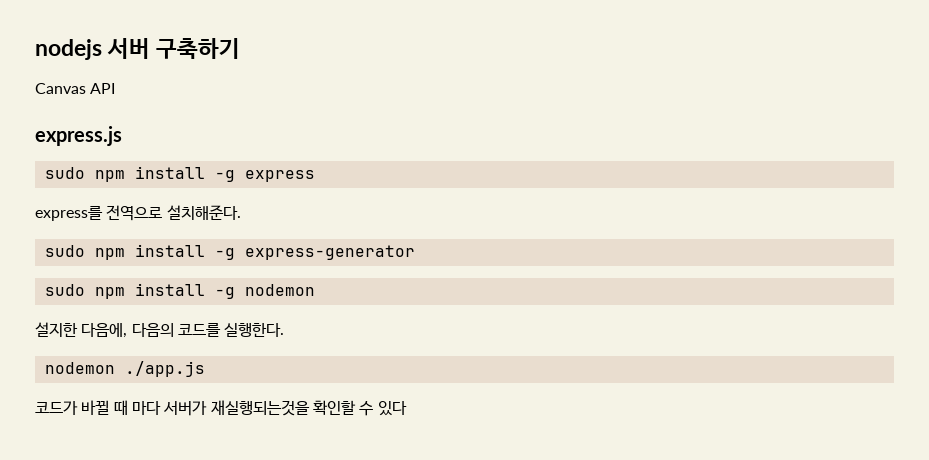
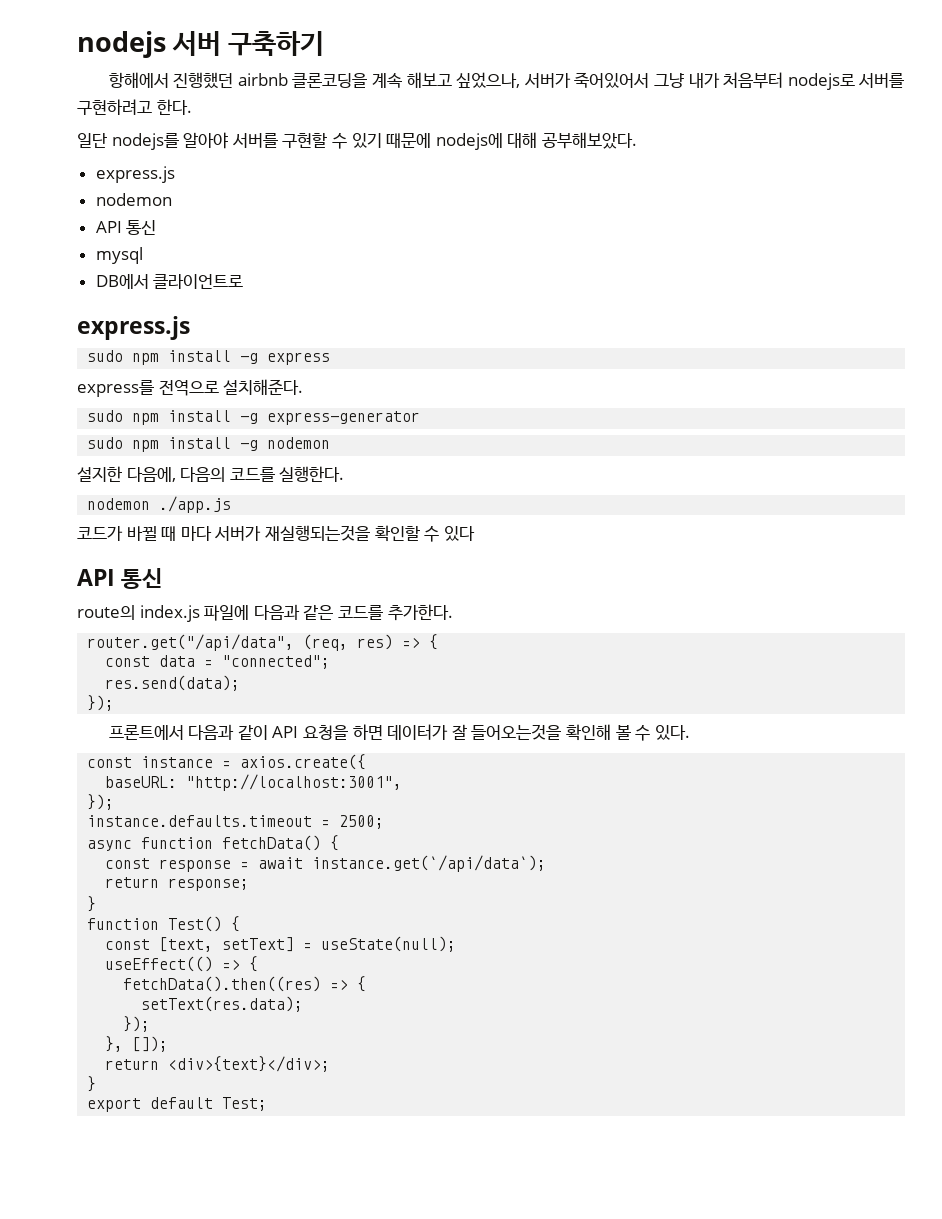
- Canvas API
+ 항해에서 진행했던 airbnb 클론코딩을 계속 해보고 싶었으나, 서버가 죽어있어서 그냥 내가 처음부터 nodejs로 서버를 구현하려고 한다.
+ 일단 nodejs를 알아야 서버를 구현할 수 있기 때문에 nodejs에 대해 공부해보았다.
+ express.js
+ nodemon
+ API 통신
+ mysql
+ DB에서 클라이언트로
  코드가 바뀔 때 마다 서버가 재실행되는것을 확인할 수 있다
+ API 통신
+ route의 index.js 파일에 다음과 같은 코드를 추가한다.
+ router.get("/api/data", (req, res) => {
+ const data = "connected";
+ res.send(data);
+ });
+ 프론트에서 다음과 같이 API 요청을 하면 데이터가 잘 들어오는것을 확인해 볼 수 있다.
+ const instance = axios.create({
+ baseURL: "http://localhost:3001",
+ });
+ instance.defaults.timeout = 2500;
+ async function fetchData() {
+ const response = await instance.get(`/api/data`);
+ return response;
+ }
+ function Test() {
+ const [text, setText] = useState(null);
+ useEffect(() => {
+ fetchData().then((res) => {
+ setText(res.data);
+ });
+ }, []);
+ return <div>{text}</div>;
+ }
+ export default Test;

